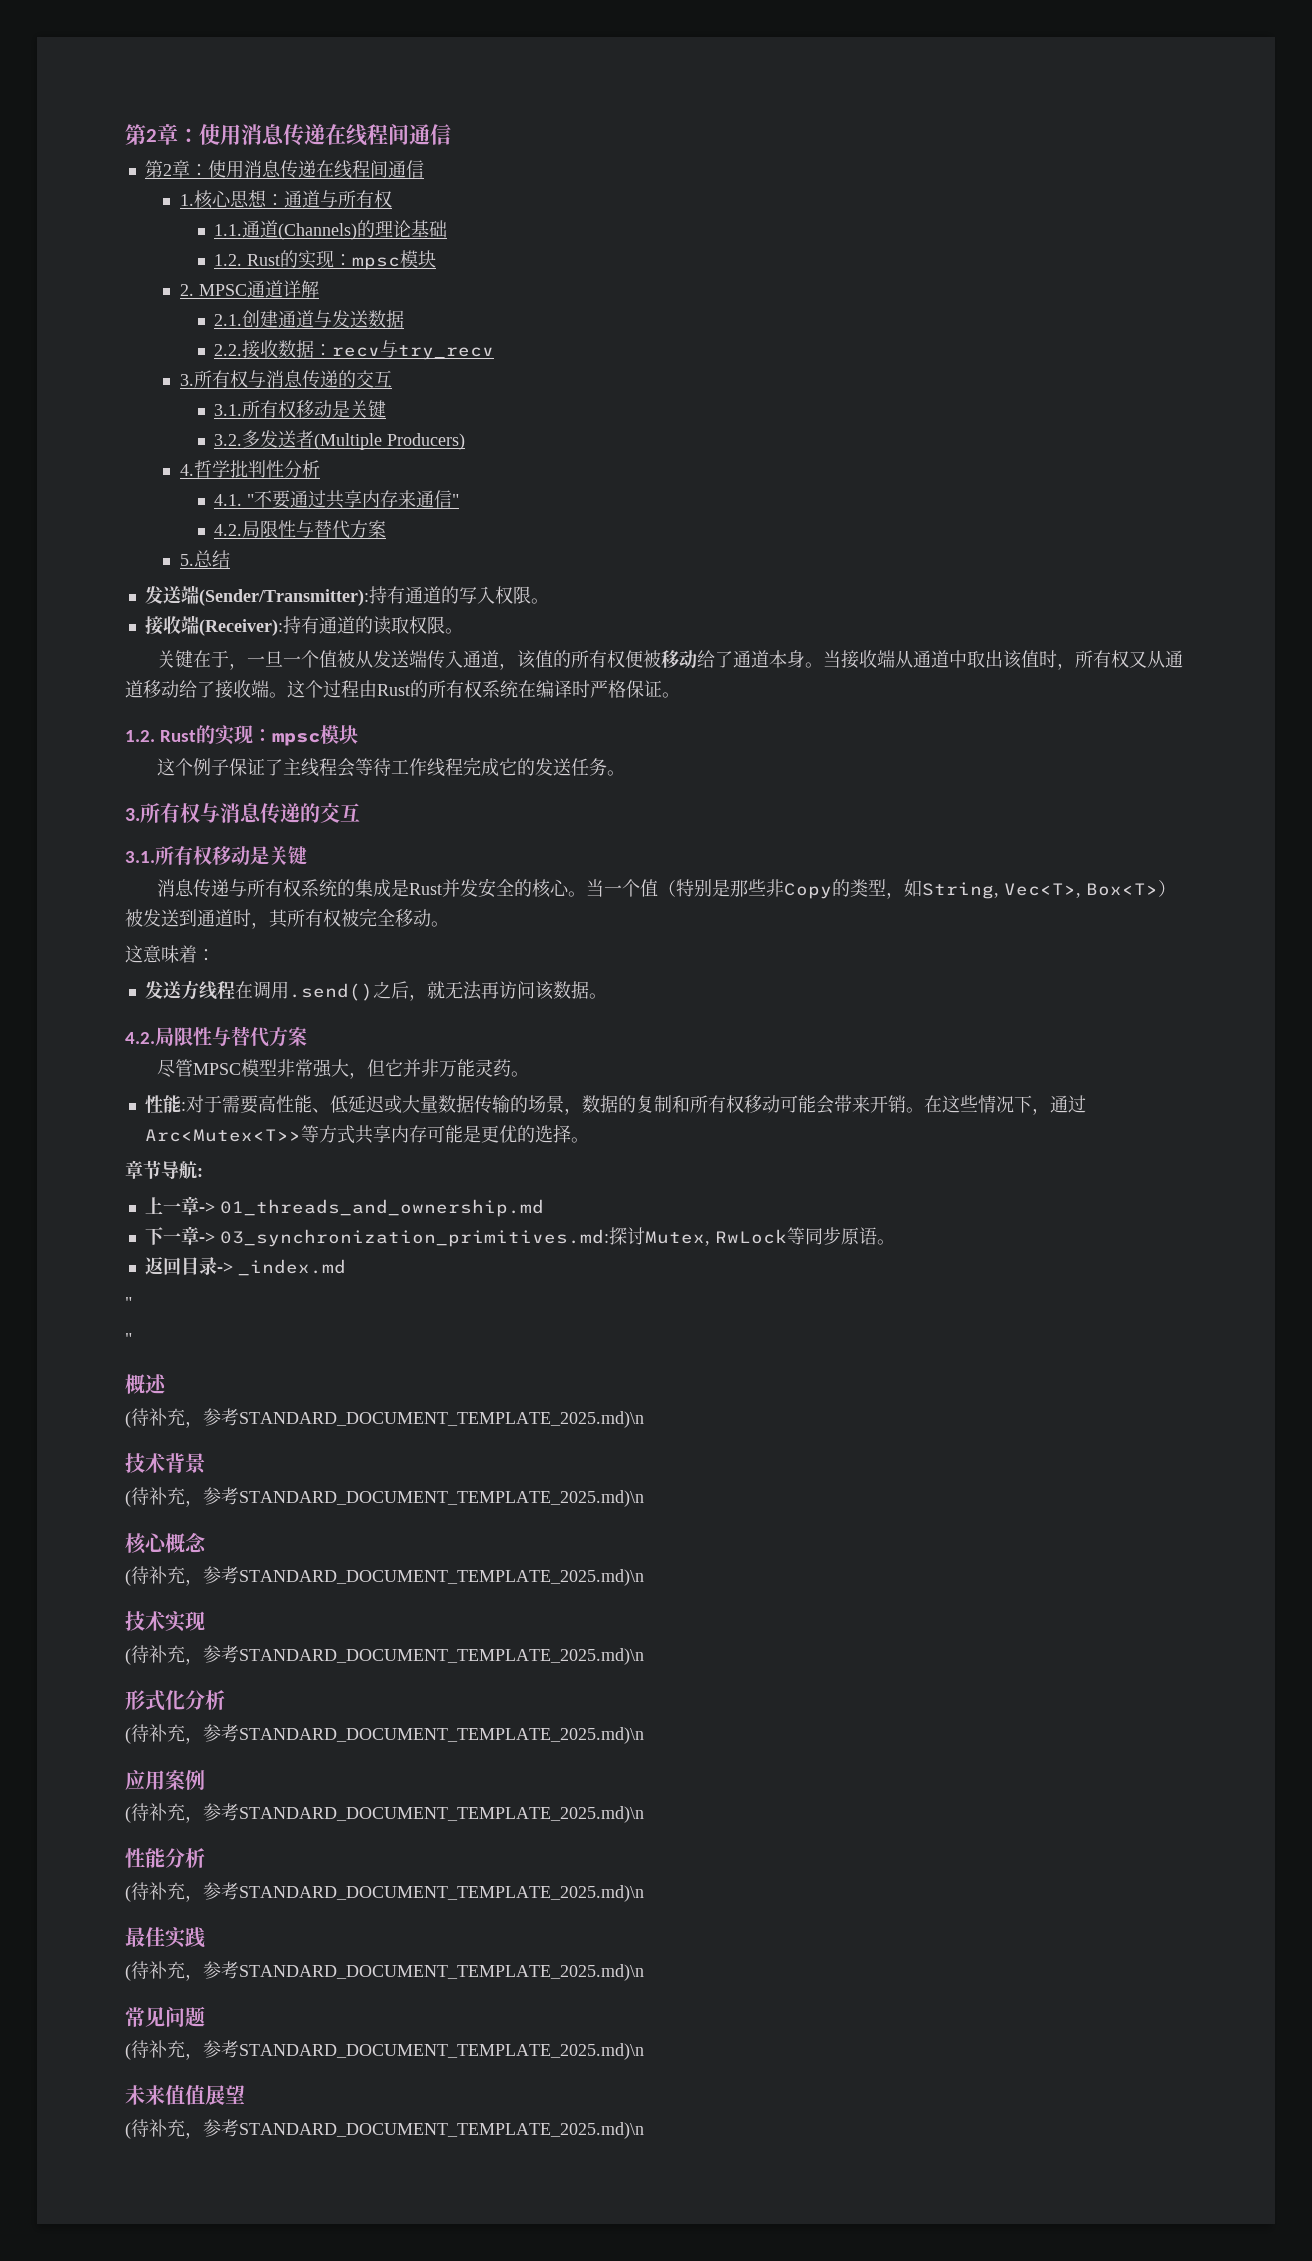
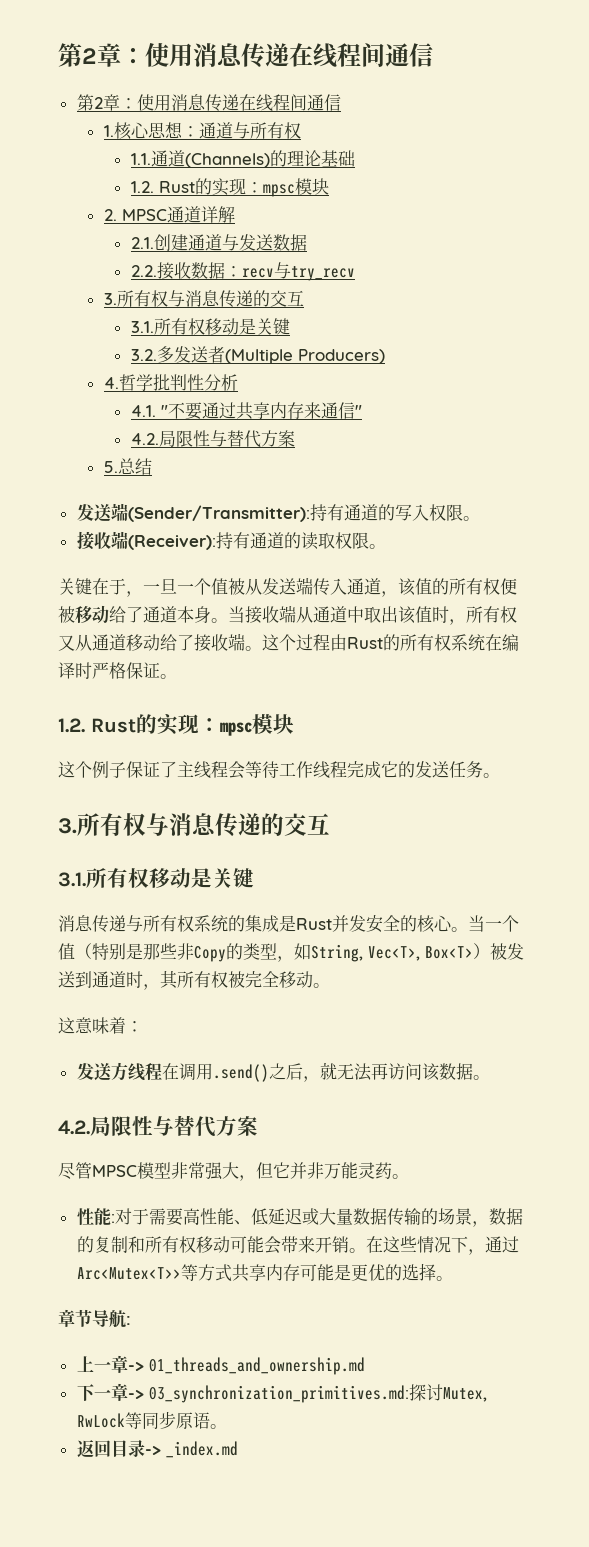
  返回目录-> _index.md
- "
- "
- 概述
- (待补充，参考STANDARD_DOCUMENT_TEMPLATE_2025.md)\n
- 技术背景
- (待补充，参考STANDARD_DOCUMENT_TEMPLATE_2025.md)\n
- 核心概念
- (待补充，参考STANDARD_DOCUMENT_TEMPLATE_2025.md)\n
- 技术实现
- (待补充，参考STANDARD_DOCUMENT_TEMPLATE_2025.md)\n
- 形式化分析
- (待补充，参考STANDARD_DOCUMENT_TEMPLATE_2025.md)\n
- 应用案例
- (待补充，参考STANDARD_DOCUMENT_TEMPLATE_2025.md)\n
- 性能分析
- (待补充，参考STANDARD_DOCUMENT_TEMPLATE_2025.md)\n
- 最佳实践
- (待补充，参考STANDARD_DOCUMENT_TEMPLATE_2025.md)\n
- 常见问题
- (待补充，参考STANDARD_DOCUMENT_TEMPLATE_2025.md)\n
- 未来值值展望
- (待补充，参考STANDARD_DOCUMENT_TEMPLATE_2025.md)\n

